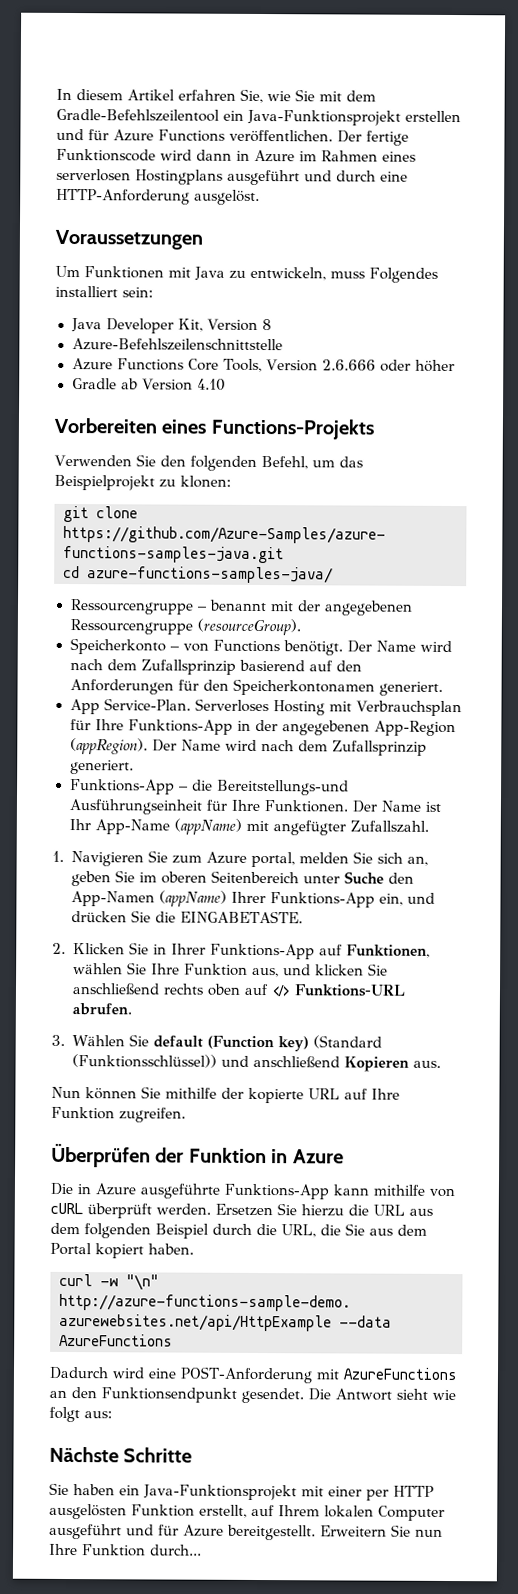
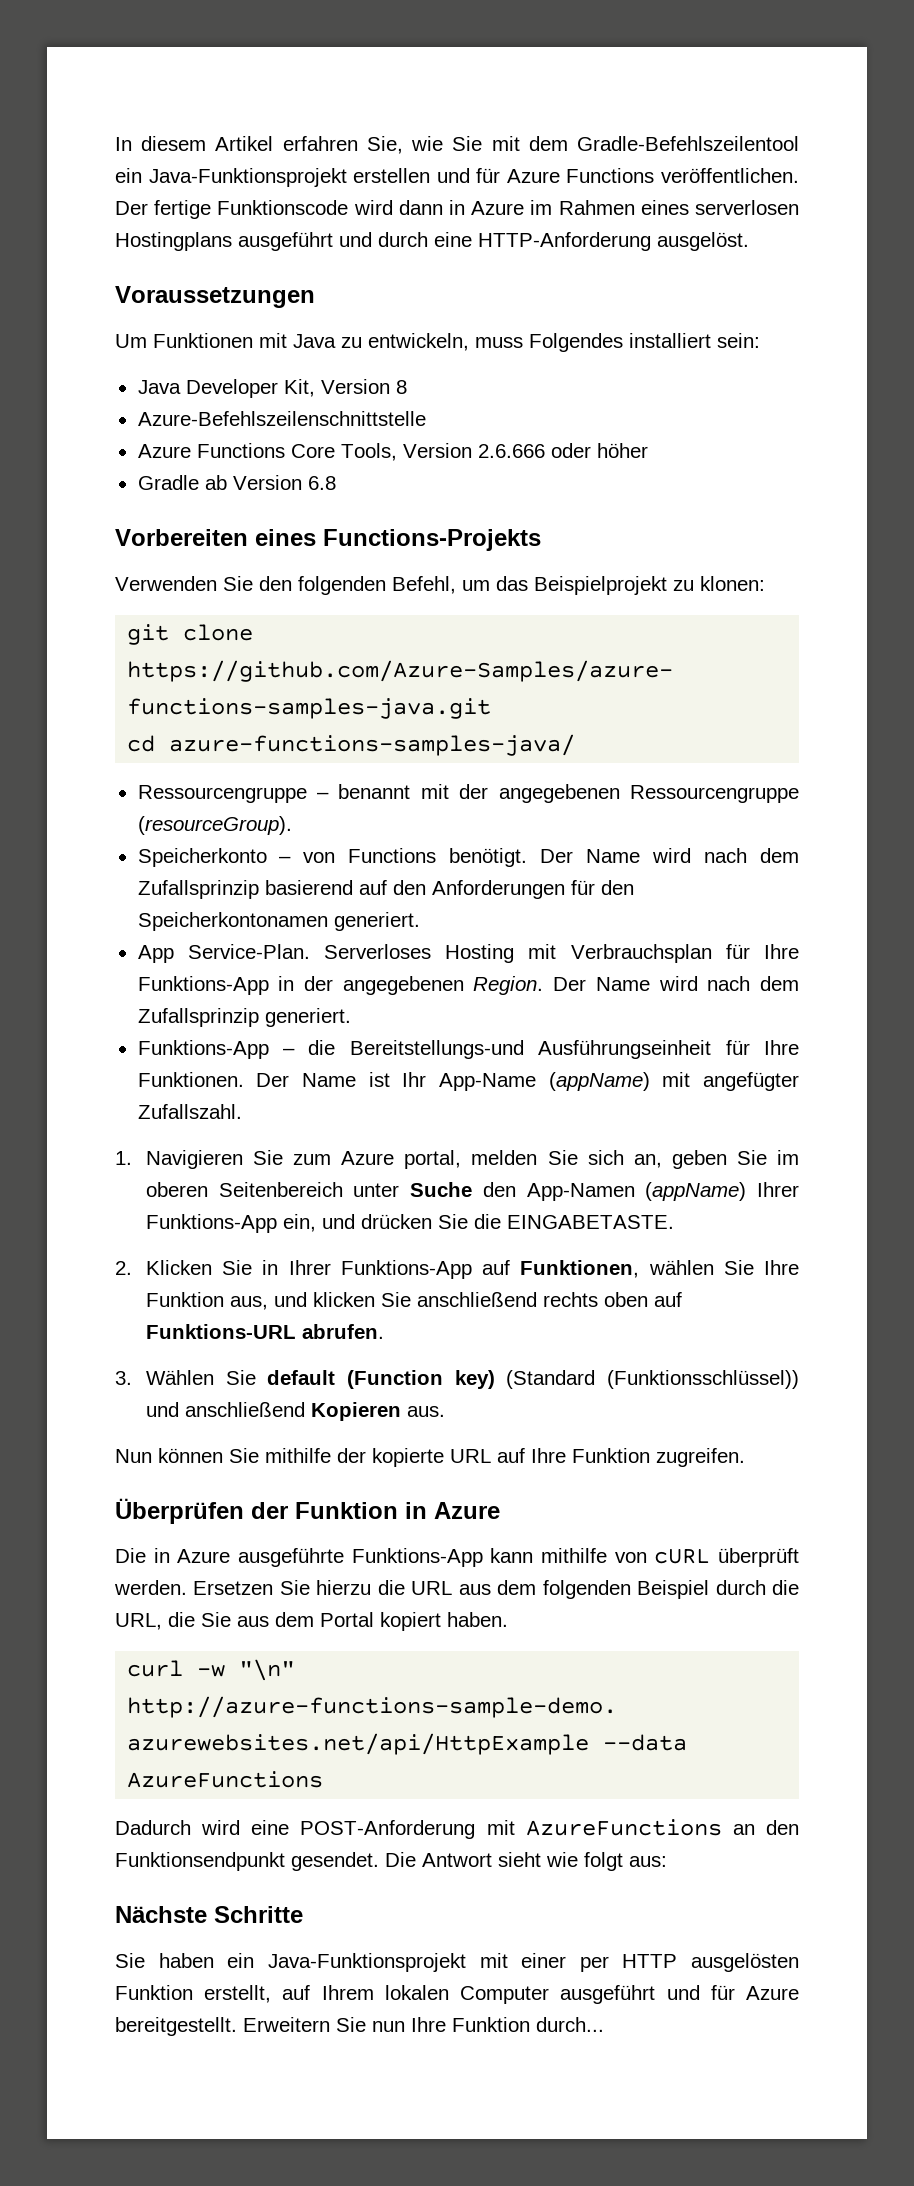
- Gradle ab Version 4.10
+ Gradle ab Version 6.8
- Serverloses Hosting mit Verbrauchsplan für Ihre Funktions-App in der angegebenen App-Region (appRegion).
+ Serverloses Hosting mit Verbrauchsplan für Ihre Funktions-App in der angegebenen Region.
- 2. Klicken Sie in Ihrer Funktions-App auf Funktionen, wählen Sie Ihre Funktion aus, und klicken Sie anschließend rechts oben auf </> Funktions-URL abrufen.
+ 2. Klicken Sie in Ihrer Funktions-App auf Funktionen, wählen Sie Ihre Funktion aus, und klicken Sie anschließend rechts oben auf Funktions-URL abrufen.

